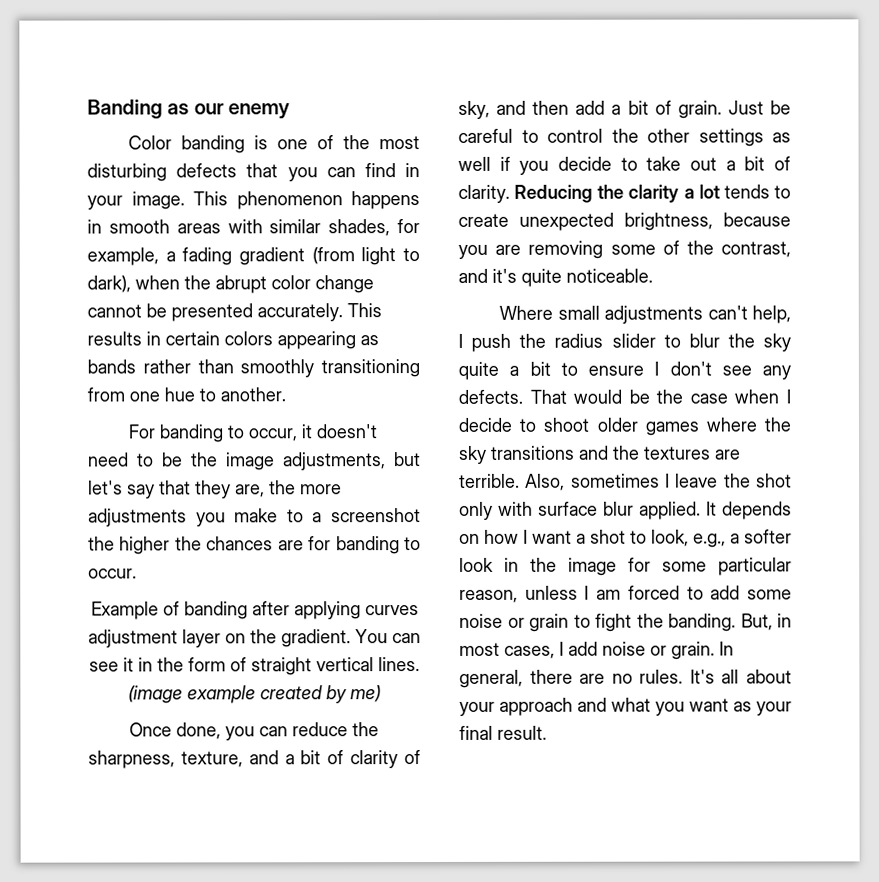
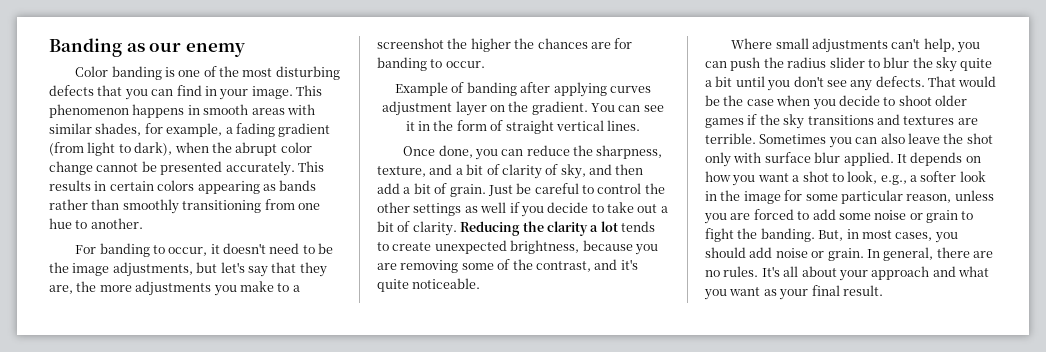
- (image example created by me)
- Where small adjustments can't help, I push the radius slider to blur the sky quite a bit to ensure I don't see any defects.
+ Where small adjustments can't help, you can push the radius slider to blur the sky quite a bit until you don't see any defects.
- That would be the case when I decide to shoot older games where the sky transitions and the textures are terrible.
+ That would be the case when you decide to shoot older games if the sky transitions and textures are terrible.
- Also, sometimes I leave the shot only with surface blur applied.
+ Sometimes you can also leave the shot only with surface blur applied.
- It depends on how I want a shot to look, e.g., a softer look in the image for some particular reason, unless I am forced to add some noise or grain to fight the banding.
+ It depends on how you want a shot to look, e.g., a softer look in the image for some particular reason, unless you are forced to add some noise or grain to fight the banding.
- But, in most cases, I add noise or grain.
+ But, in most cases, you should add noise or grain.

